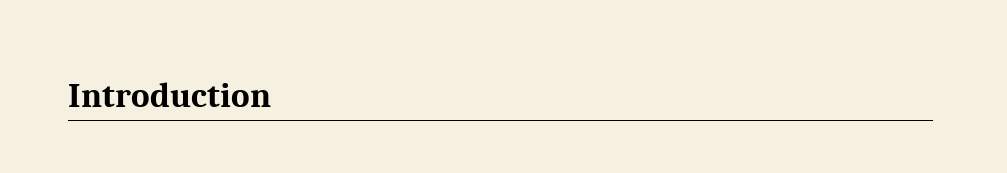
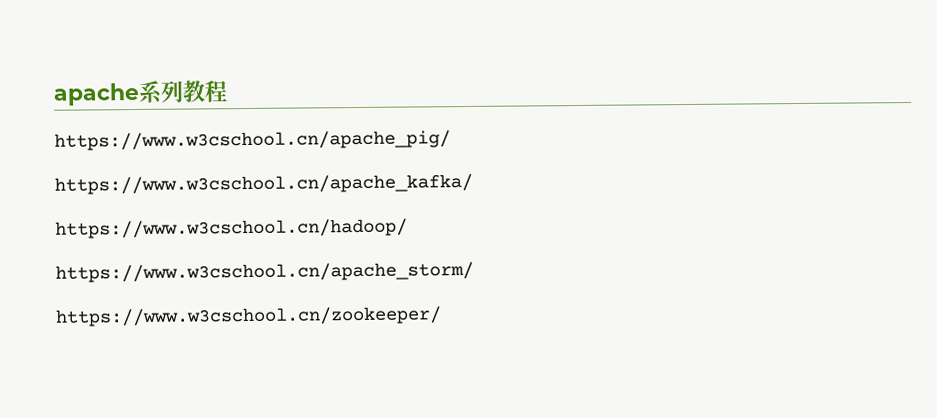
- Introduction
+ apache系列教程
+ https://www.w3cschool.cn/apache_pig/
+ https://www.w3cschool.cn/apache_kafka/
+ https://www.w3cschool.cn/hadoop/
+ https://www.w3cschool.cn/apache_storm/
+ https://www.w3cschool.cn/zookeeper/

